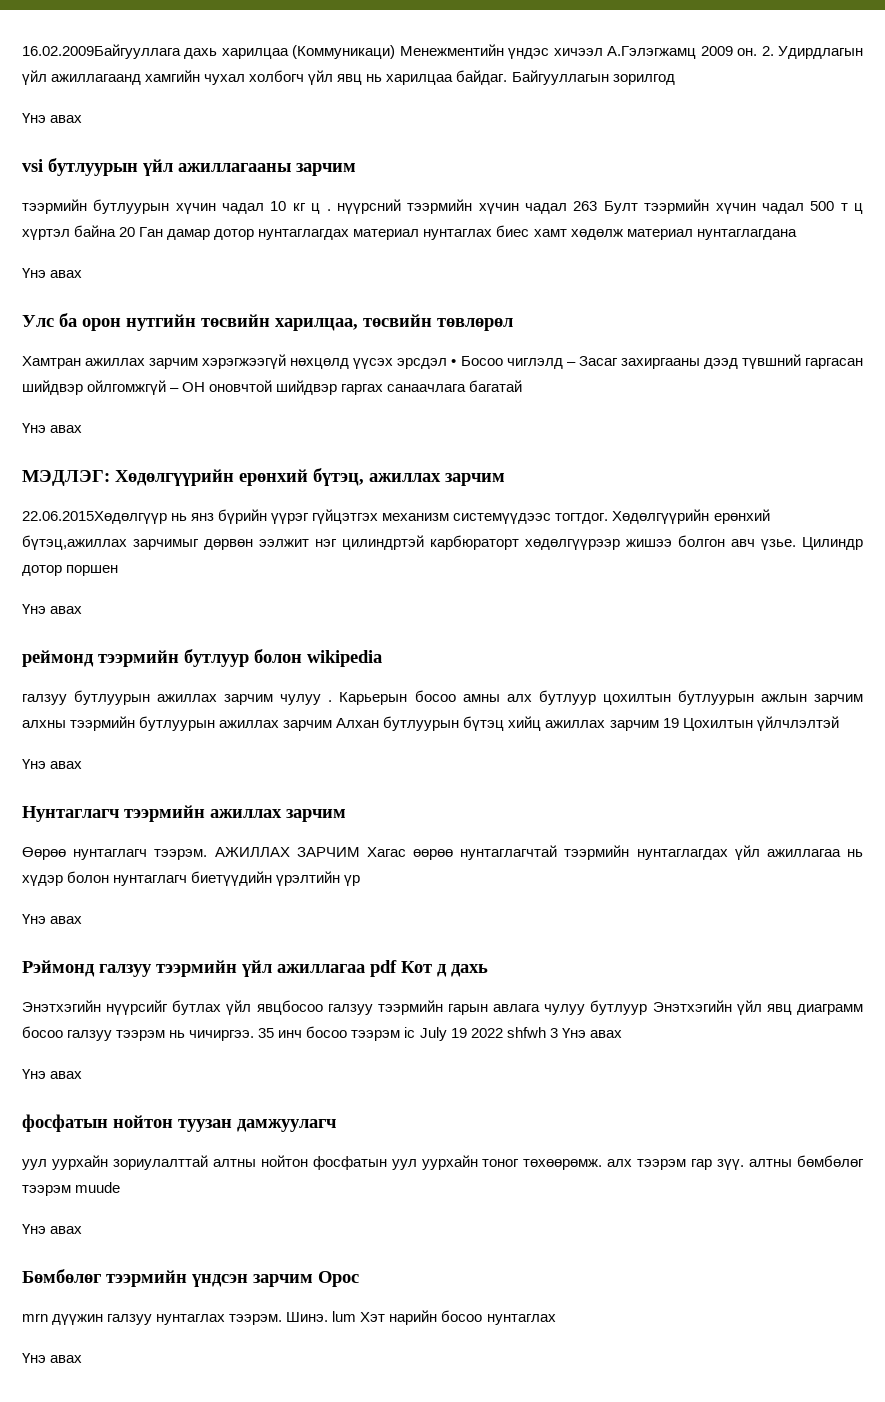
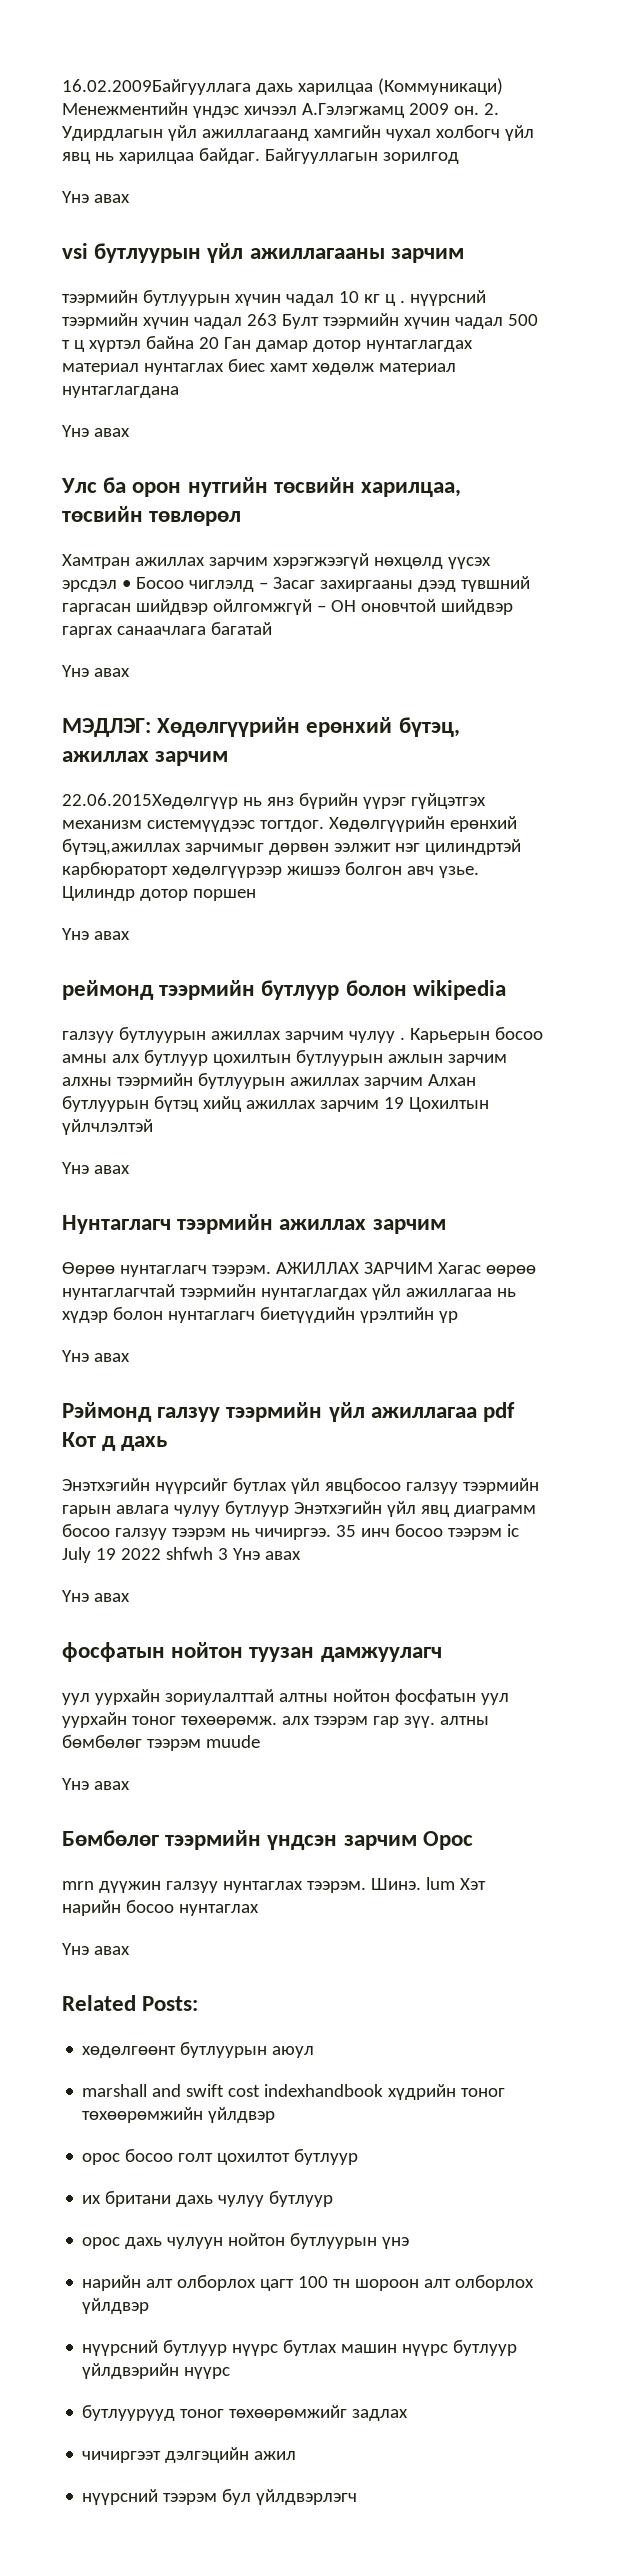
+ Related Posts:
+ хөдөлгөөнт бутлуурын аюул
+ marshall and swift cost indexhandbook хүдрийн тоног төхөөрөмжийн үйлдвэр
+ орос босоо голт цохилтот бутлуур
+ их британи дахь чулуу бутлуур
+ орос дахь чулуун нойтон бутлуурын үнэ
+ нарийн алт олборлох цагт 100 тн шороон алт олборлох үйлдвэр
+ нүүрсний бутлуур нүүрс бутлах машин нүүрс бутлуур үйлдвэрийн нүүрс
+ бутлуурууд тоног төхөөрөмжийг задлах
+ чичиргээт дэлгэцийн ажил
+ нүүрсний тээрэм бул үйлдвэрлэгч

